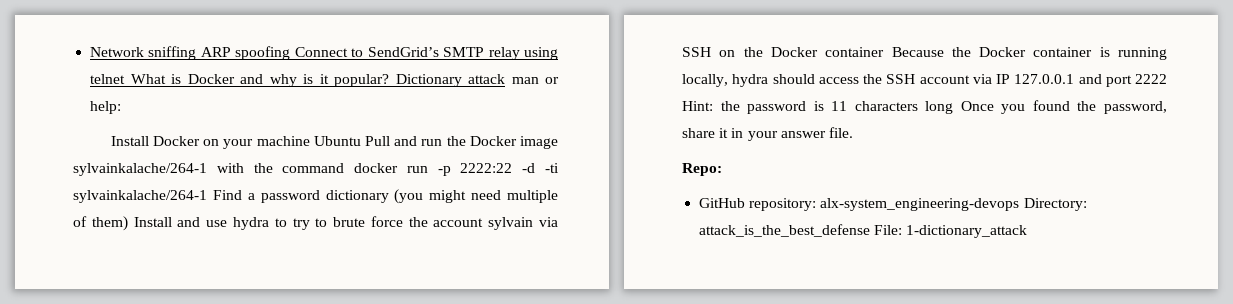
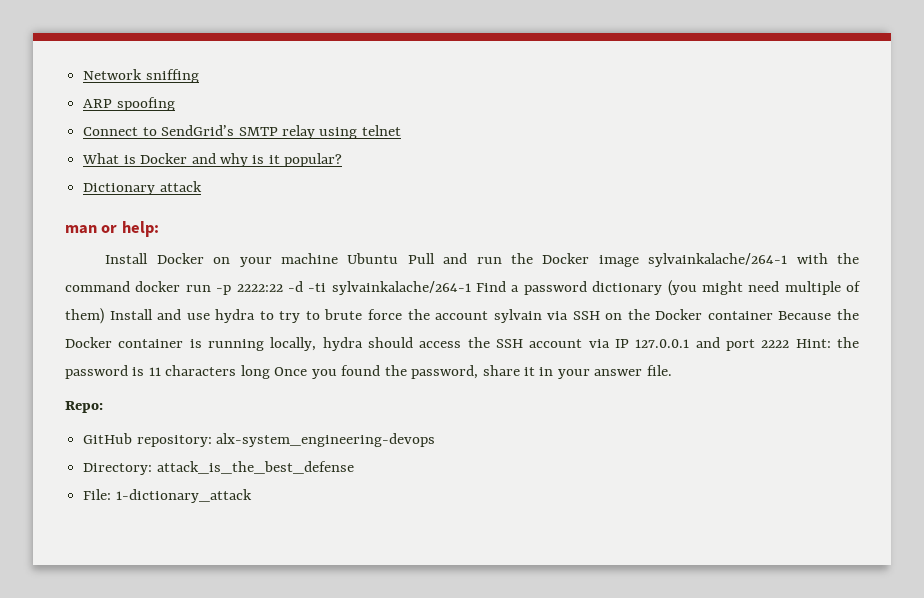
- Network sniffing ARP spoofing Connect to SendGrid’s SMTP relay using telnet What is Docker and why is it popular? Dictionary attack man or help:
+ Network sniffing
+ ARP spoofing
+ Connect to SendGrid’s SMTP relay using telnet
+ What is Docker and why is it popular?
+ Dictionary attack
+ man or help:
- GitHub repository: alx-system_engineering-devops Directory: attack_is_the_best_defense File: 1-dictionary_attack
+ GitHub repository: alx-system_engineering-devops
+ Directory: attack_is_the_best_defense
+ File: 1-dictionary_attack

